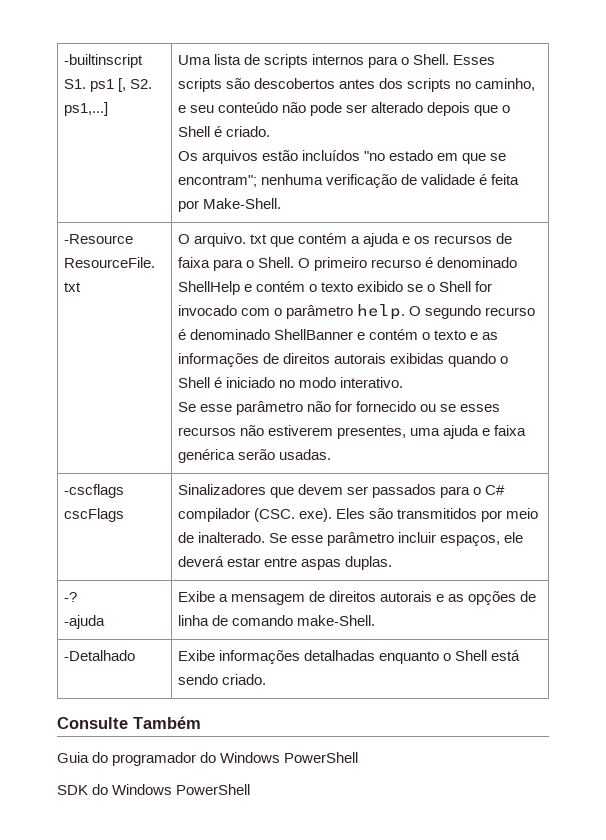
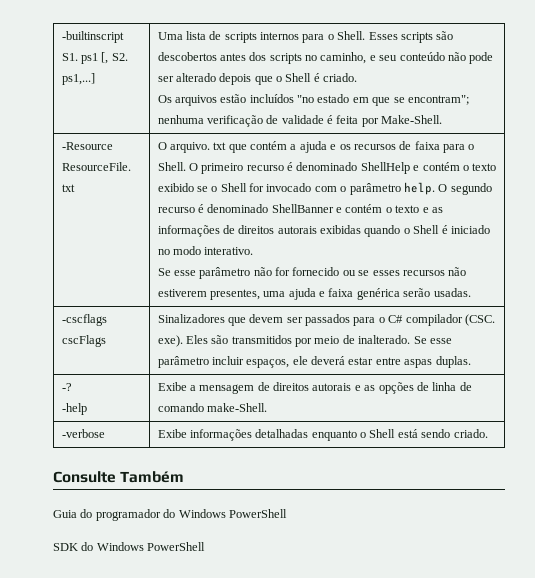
  -?
- -ajuda | Exibe a mensagem de direitos autorais e as opções de linha de comando make-Shell.
+ -help | Exibe a mensagem de direitos autorais e as opções de linha de comando make-Shell.
- -Detalhado | Exibe informações detalhadas enquanto o Shell está sendo criado.
+ -verbose | Exibe informações detalhadas enquanto o Shell está sendo criado.

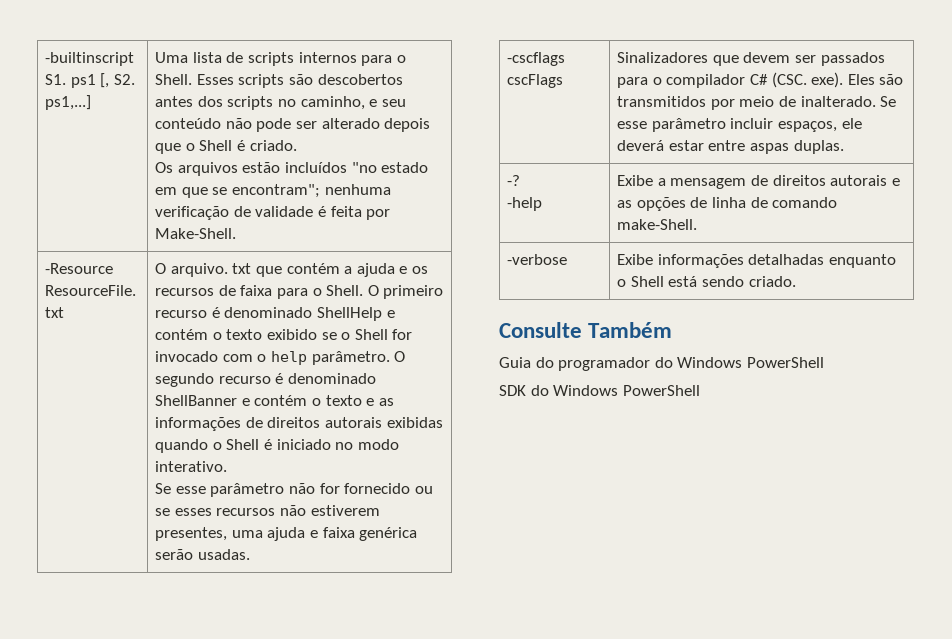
- O primeiro recurso é denominado ShellHelp e contém o texto exibido se o Shell for invocado com o parâmetro help.
+ O primeiro recurso é denominado ShellHelp e contém o texto exibido se o Shell for invocado com o help parâmetro.
- -cscflags cscFlags | Sinalizadores que devem ser passados para o C# compilador (CSC. exe). Eles são transmitidos por meio de inalterado. Se esse parâmetro incluir espaços, ele deverá estar entre aspas duplas.
+ -cscflags cscFlags | Sinalizadores que devem ser passados para o compilador C# (CSC. exe). Eles são transmitidos por meio de inalterado. Se esse parâmetro incluir espaços, ele deverá estar entre aspas duplas.

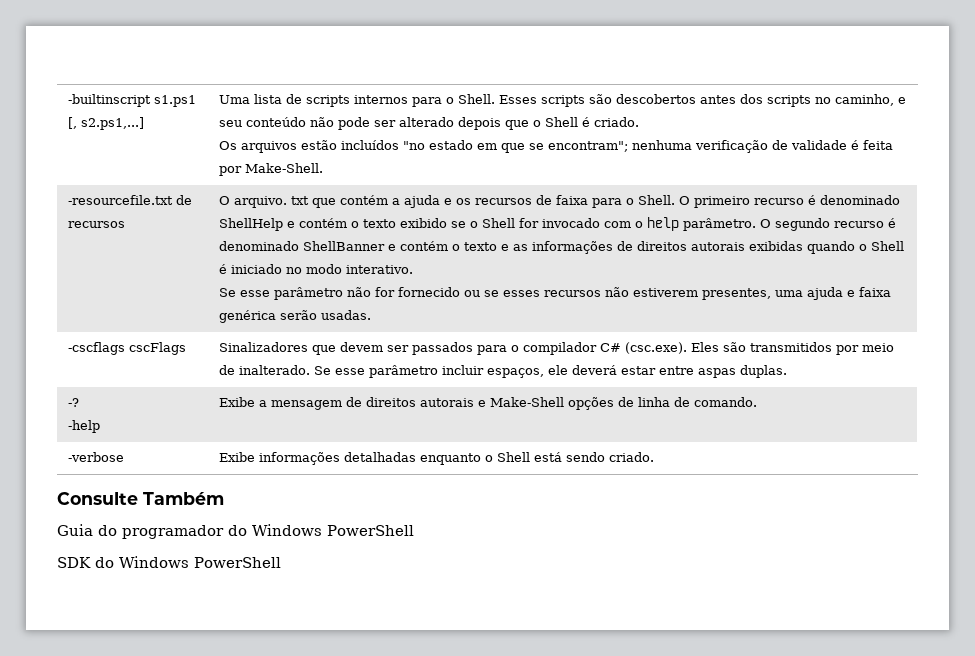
- -builtinscript S1. ps1 [, S2. ps1,...]
+ -builtinscript s1.ps1 [, s2.ps1,...]
- -Resource ResourceFile. txt
+ -resourcefile.txt de recursos
- -cscflags cscFlags | Sinalizadores que devem ser passados para o compilador C# (CSC. exe). Eles são transmitidos por meio de inalterado. Se esse parâmetro incluir espaços, ele deverá estar entre aspas duplas.
+ -cscflags cscFlags | Sinalizadores que devem ser passados para o compilador C# (csc.exe). Eles são transmitidos por meio de inalterado. Se esse parâmetro incluir espaços, ele deverá estar entre aspas duplas.
  -?
- -help | Exibe a mensagem de direitos autorais e as opções de linha de comando make-Shell.
+ -help | Exibe a mensagem de direitos autorais e Make-Shell opções de linha de comando.

